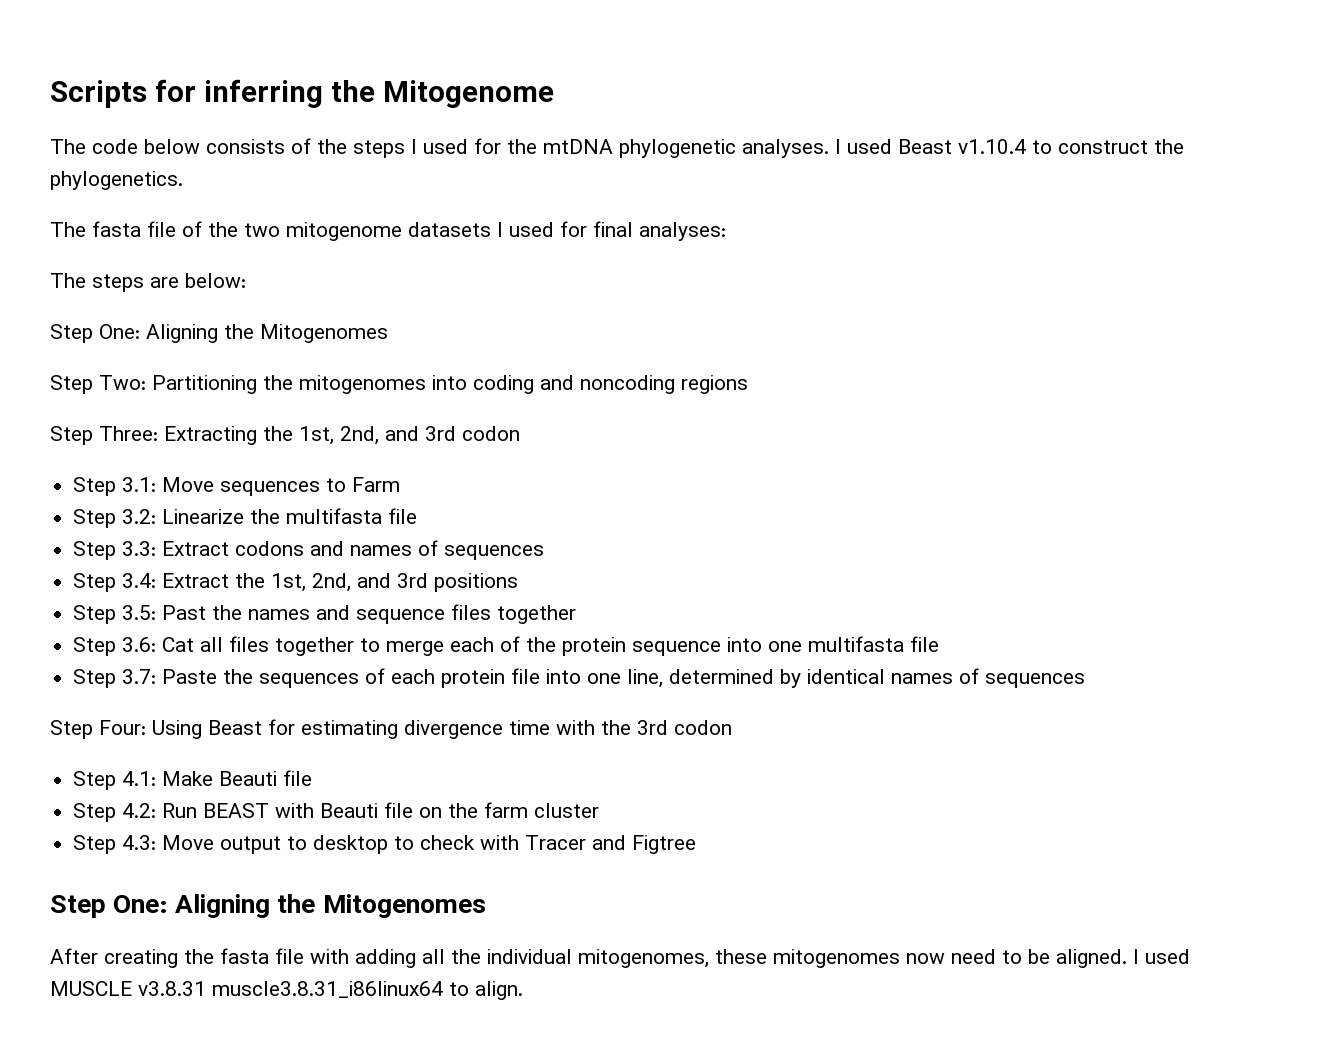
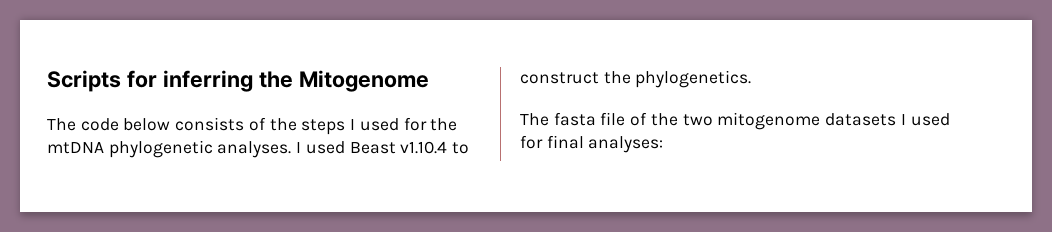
- The steps are below:
- Step One: Aligning the Mitogenomes
- Step Two: Partitioning the mitogenomes into coding and noncoding regions
- Step Three: Extracting the 1st, 2nd, and 3rd codon
- Step 3.1: Move sequences to Farm
- Step 3.2: Linearize the multifasta file
- Step 3.3: Extract codons and names of sequences
- Step 3.4: Extract the 1st, 2nd, and 3rd positions
- Step 3.5: Past the names and sequence files together
- Step 3.6: Cat all files together to merge each of the protein sequence into one multifasta file
- Step 3.7: Paste the sequences of each protein file into one line, determined by identical names of sequences
- Step Four: Using Beast for estimating divergence time with the 3rd codon
- Step 4.1: Make Beauti file
- Step 4.2: Run BEAST with Beauti file on the farm cluster
- Step 4.3: Move output to desktop to check with Tracer and Figtree
- Step One: Aligning the Mitogenomes
- After creating the fasta file with adding all the individual mitogenomes, these mitogenomes now need to be aligned. I used MUSCLE v3.8.31 muscle3.8.31_i86linux64 to align.

